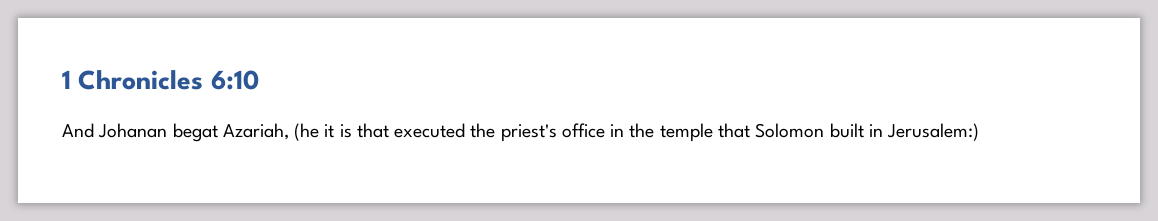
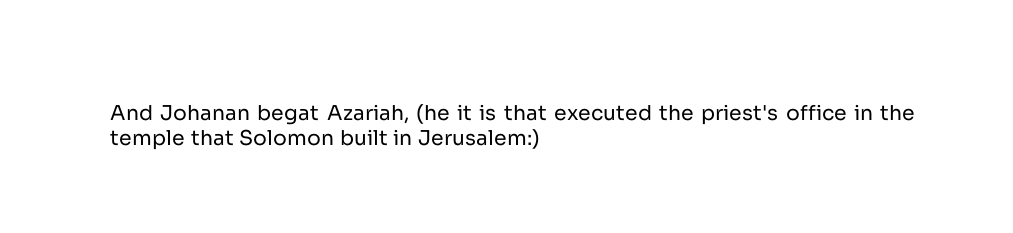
- 1 Chronicles 6:10

